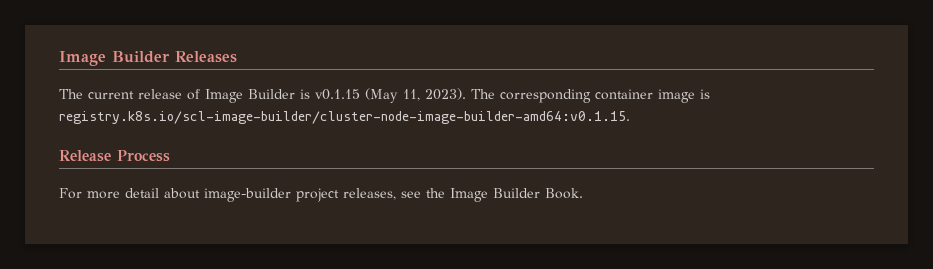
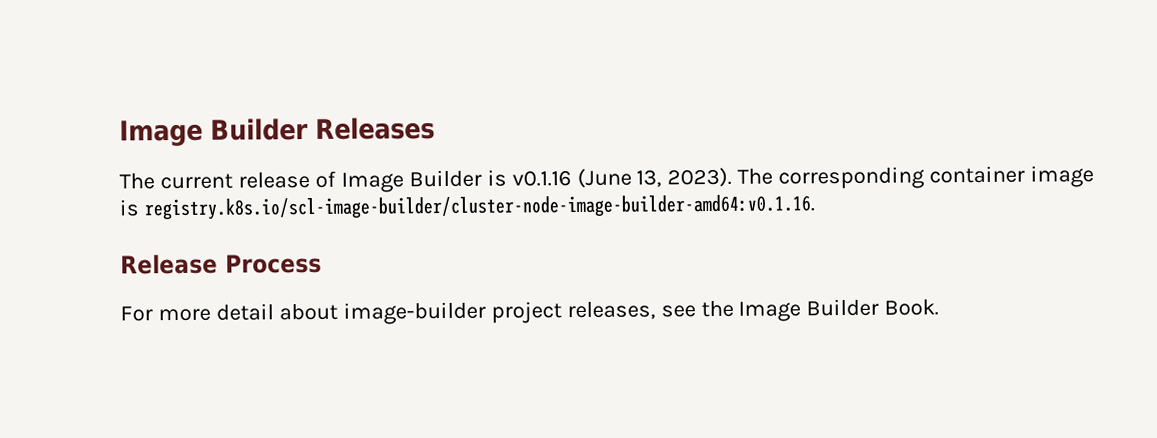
- The current release of Image Builder is v0.1.15 (May 11, 2023).
+ The current release of Image Builder is v0.1.16 (June 13, 2023).
- The corresponding container image is registry.k8s.io/scl-image-builder/cluster-node-image-builder-amd64:v0.1.15.
+ The corresponding container image is registry.k8s.io/scl-image-builder/cluster-node-image-builder-amd64:v0.1.16.

